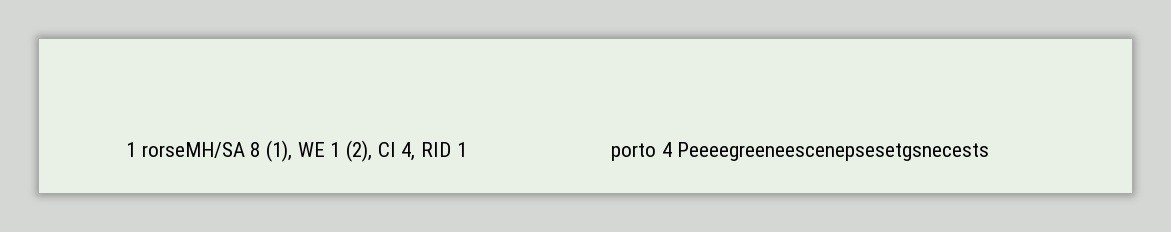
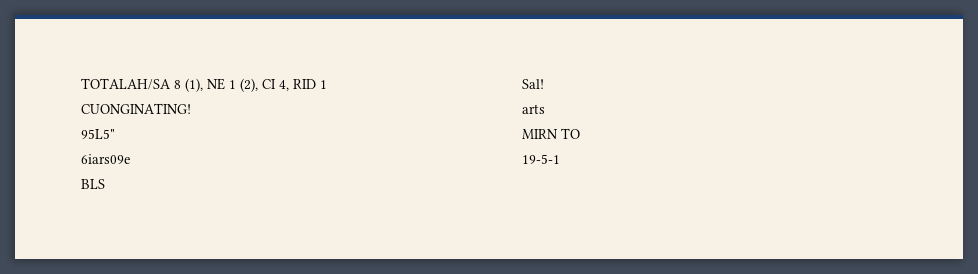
- 1 rorseMH/SA 8 (1), WE 1 (2), CI 4, RID 1
+ TOTALAH/SA 8 (1), NE 1 (2), CI 4, RID 1
- porto 4 Peeeegreeneescenepsesetgsnecests
+ CUONGINATING!
+ 95L5"
+ 6iars09e
+ BLS
+ Sal!
+ arts
+ MIRN TO
+ 19-5-1

